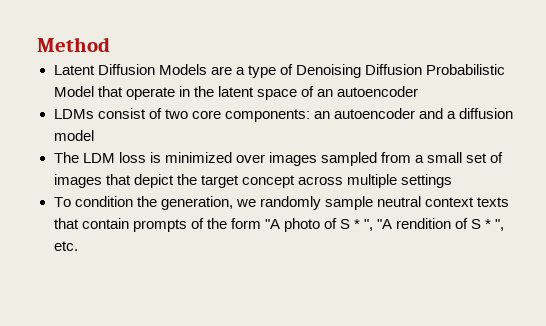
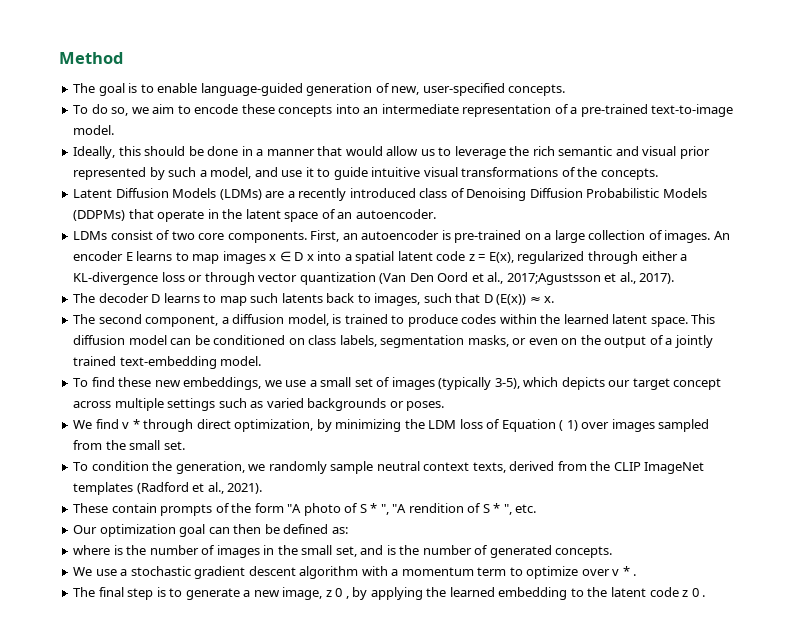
+ The goal is to enable language-guided generation of new, user-specified concepts.
+ To do so, we aim to encode these concepts into an intermediate representation of a pre-trained text-to-image model.
+ Ideally, this should be done in a manner that would allow us to leverage the rich semantic and visual prior represented by such a model, and use it to guide intuitive visual transformations of the concepts.
- Latent Diffusion Models are a type of Denoising Diffusion Probabilistic Model that operate in the latent space of an autoencoder
+ Latent Diffusion Models (LDMs) are a recently introduced class of Denoising Diffusion Probabilistic Models (DDPMs) that operate in the latent space of an autoencoder.
- LDMs consist of two core components: an autoencoder and a diffusion model
- The LDM loss is minimized over images sampled from a small set of images that depict the target concept across multiple settings
+ LDMs consist of two core components. First, an autoencoder is pre-trained on a large collection of images. An encoder E learns to map images x ∈ D x into a spatial latent code z = E(x), regularized through either a KL-divergence loss or through vector quantization (Van Den Oord et al., 2017;Agustsson et al., 2017).
+ The decoder D learns to map such latents back to images, such that D (E(x)) ≈ x.
+ The second component, a diffusion model, is trained to produce codes within the learned latent space. This diffusion model can be conditioned on class labels, segmentation masks, or even on the output of a jointly trained text-embedding model.
+ To find these new embeddings, we use a small set of images (typically 3-5), which depicts our target concept across multiple settings such as varied backgrounds or poses.
+ We find v * through direct optimization, by minimizing the LDM loss of Equation ( 1) over images sampled from the small set.
- To condition the generation, we randomly sample neutral context texts that contain prompts of the form "A photo of S * ", "A rendition of S * ", etc.
+ To condition the generation, we randomly sample neutral context texts, derived from the CLIP ImageNet templates (Radford et al., 2021).
+ These contain prompts of the form "A photo of S * ", "A rendition of S * ", etc.
+ Our optimization goal can then be defined as:
+ where is the number of images in the small set, and is the number of generated concepts.
+ We use a stochastic gradient descent algorithm with a momentum term to optimize over v * .
+ The final step is to generate a new image, z 0 , by applying the learned embedding to the latent code z 0 .

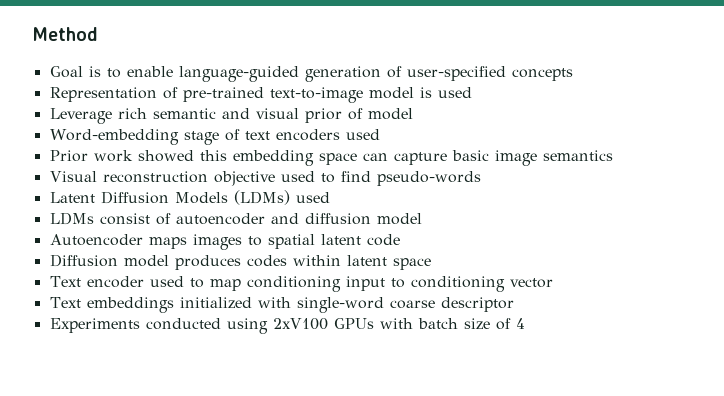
- The goal is to enable language-guided generation of new, user-specified concepts.
- To do so, we aim to encode these concepts into an intermediate representation of a pre-trained text-to-image model.
- Ideally, this should be done in a manner that would allow us to leverage the rich semantic and visual prior represented by such a model, and use it to guide intuitive visual transformations of the concepts.
- Latent Diffusion Models (LDMs) are a recently introduced class of Denoising Diffusion Probabilistic Models (DDPMs) that operate in the latent space of an autoencoder.
- LDMs consist of two core components. First, an autoencoder is pre-trained on a large collection of images. An encoder E learns to map images x ∈ D x into a spatial latent code z = E(x), regularized through either a KL-divergence loss or through vector quantization (Van Den Oord et al., 2017;Agustsson et al., 2017).
- The decoder D learns to map such latents back to images, such that D (E(x)) ≈ x.
- The second component, a diffusion model, is trained to produce codes within the learned latent space. This diffusion model can be conditioned on class labels, segmentation masks, or even on the output of a jointly trained text-embedding model.
- To find these new embeddings, we use a small set of images (typically 3-5), which depicts our target concept across multiple settings such as varied backgrounds or poses.
- We find v * through direct optimization, by minimizing the LDM loss of Equation ( 1) over images sampled from the small set.
- To condition the generation, we randomly sample neutral context texts, derived from the CLIP ImageNet templates (Radford et al., 2021).
- These contain prompts of the form "A photo of S * ", "A rendition of S * ", etc.
- Our optimization goal can then be defined as:
- where is the number of images in the small set, and is the number of generated concepts.
- We use a stochastic gradient descent algorithm with a momentum term to optimize over v * .
- The final step is to generate a new image, z 0 , by applying the learned embedding to the latent code z 0 .
+ Goal is to enable language-guided generation of user-specified concepts
+ Representation of pre-trained text-to-image model is used
+ Leverage rich semantic and visual prior of model
+ Word-embedding stage of text encoders used
+ Prior work showed this embedding space can capture basic image semantics
+ Visual reconstruction objective used to find pseudo-words
+ Latent Diffusion Models (LDMs) used
+ LDMs consist of autoencoder and diffusion model
+ Autoencoder maps images to spatial latent code
+ Diffusion model produces codes within latent space
+ Text encoder used to map conditioning input to conditioning vector
+ Text embeddings initialized with single-word coarse descriptor
+ Experiments conducted using 2xV100 GPUs with batch size of 4

